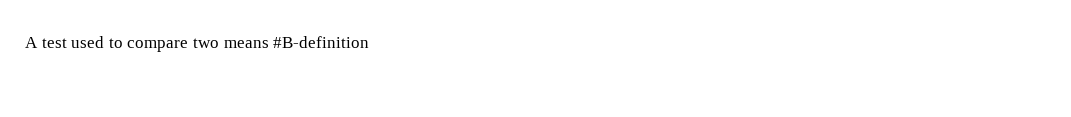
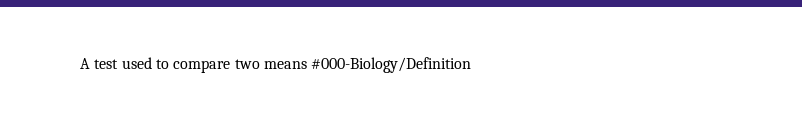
- A test used to compare two means #B-definition
+ A test used to compare two means #000-Biology/Definition

